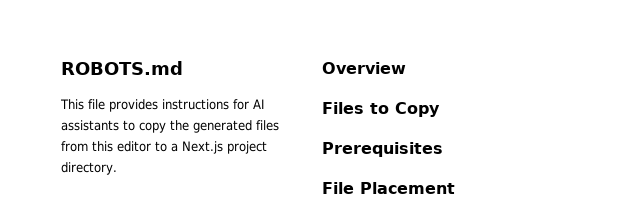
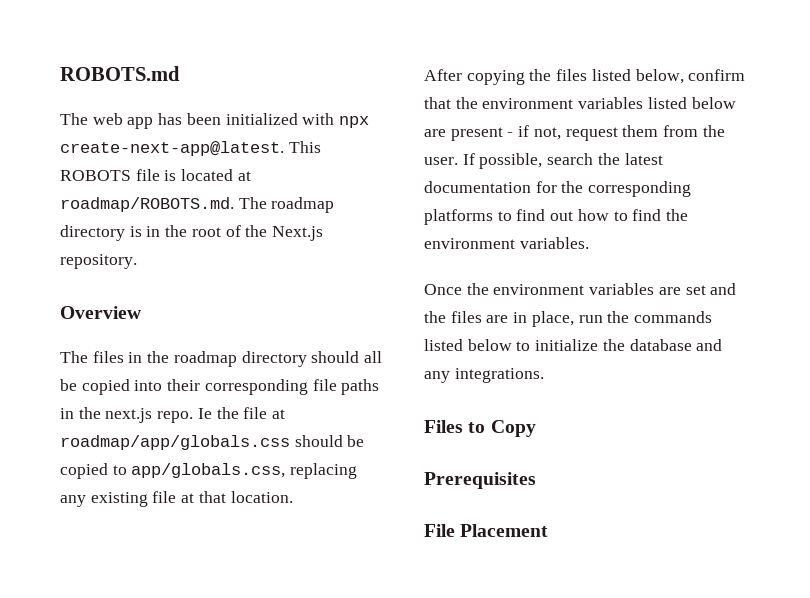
- This file provides instructions for AI assistants to copy the generated files from this editor to a Next.js project directory.
+ The web app has been initialized with npx create-next-app@latest. This ROBOTS file is located at roadmap/ROBOTS.md. The roadmap directory is in the root of the Next.js repository.
  Overview
+ The files in the roadmap directory should all be copied into their corresponding file paths in the next.js repo. Ie the file at roadmap/app/globals.css should be copied to app/globals.css, replacing any existing file at that location.
+ After copying the files listed below, confirm that the environment variables listed below are present - if not, request them from the user. If possible, search the latest documentation for the corresponding platforms to find out how to find the environment variables.
+ Once the environment variables are set and the files are in place, run the commands listed below to initialize the database and any integrations.

